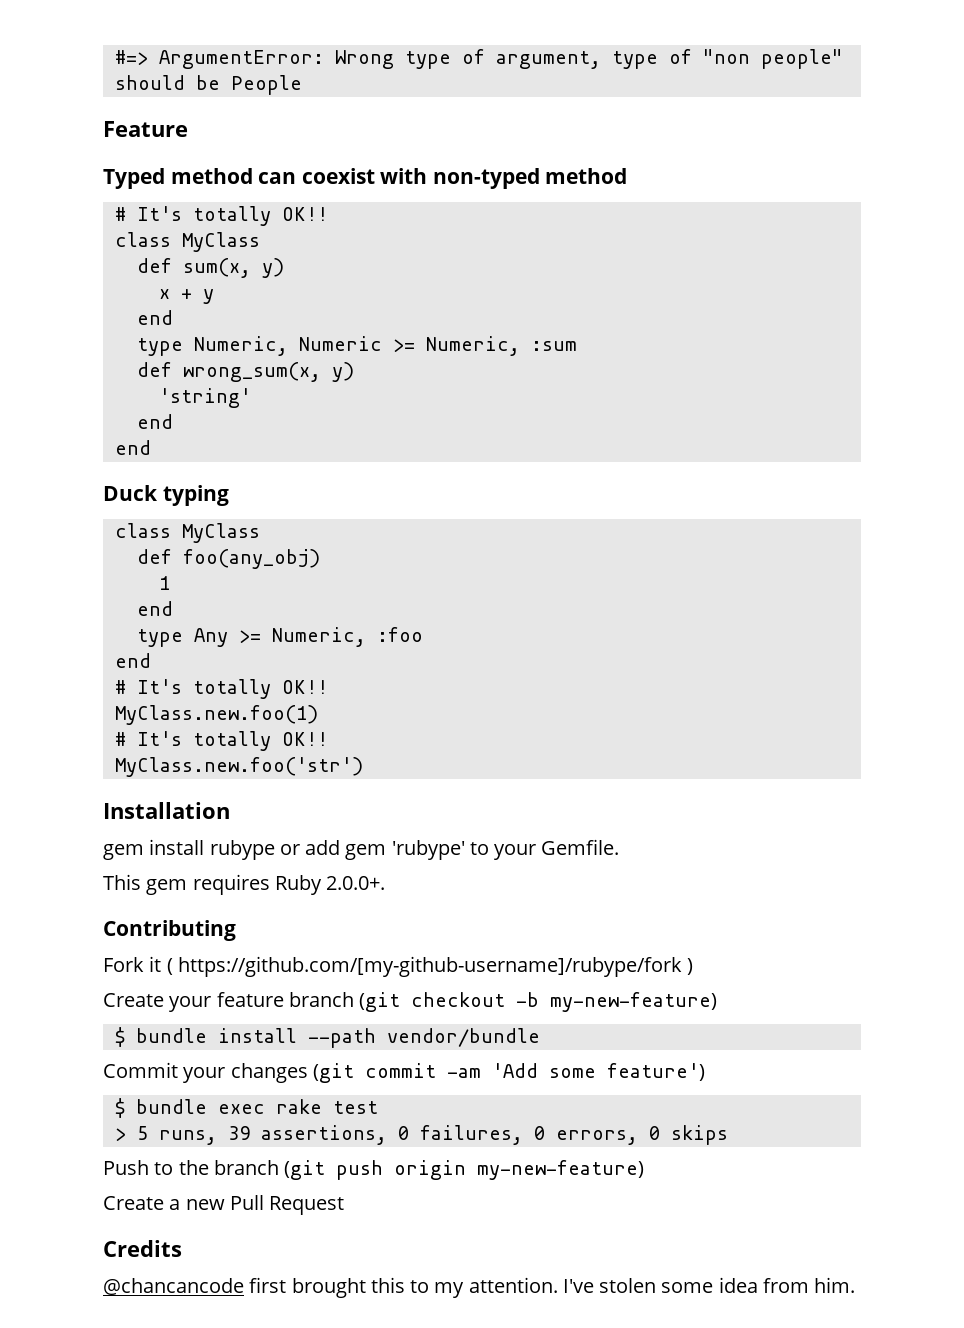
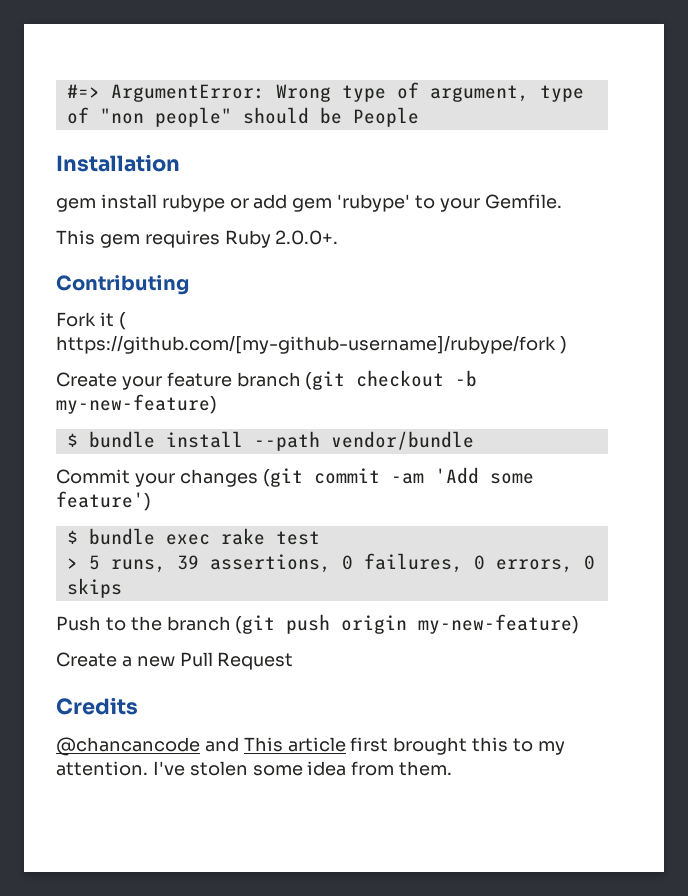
- Feature
- Typed method can coexist with non-typed method
- # It's totally OK!!
- class MyClass
- def sum(x, y)
- x + y
- end
- type Numeric, Numeric >= Numeric, :sum
- def wrong_sum(x, y)
- 'string'
- end
- end
- Duck typing
- class MyClass
- def foo(any_obj)
- 1
- end
- type Any >= Numeric, :foo
- end
- # It's totally OK!!
- MyClass.new.foo(1)
- # It's totally OK!!
- MyClass.new.foo('str')
- @chancancode first brought this to my attention.
+ @chancancode and This article first brought this to my attention.
- I've stolen some idea from him.
+ I've stolen some idea from them.

